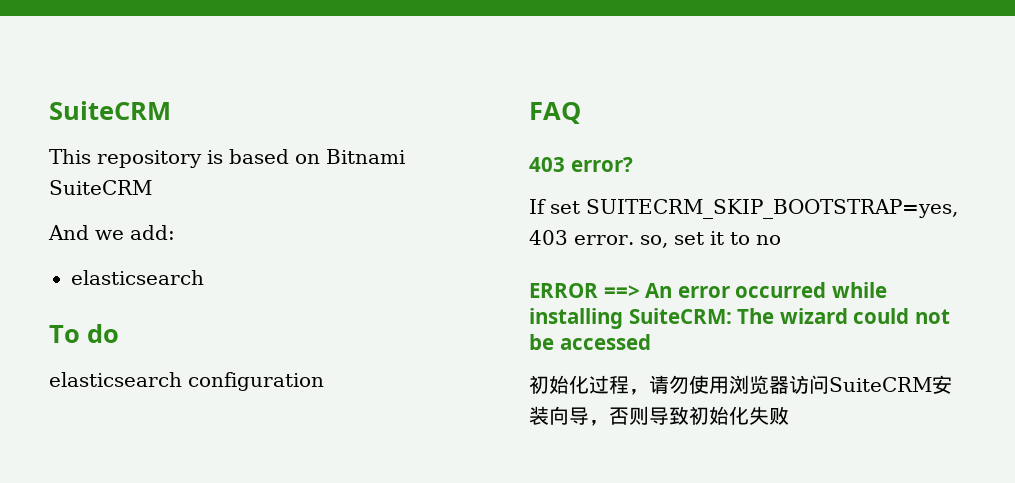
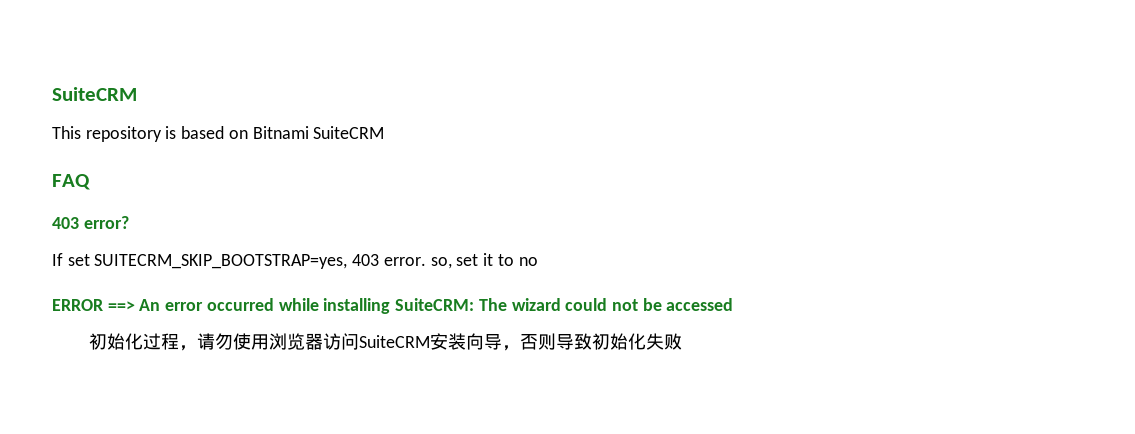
- And we add:
- elasticsearch
- To do
- elasticsearch configuration

